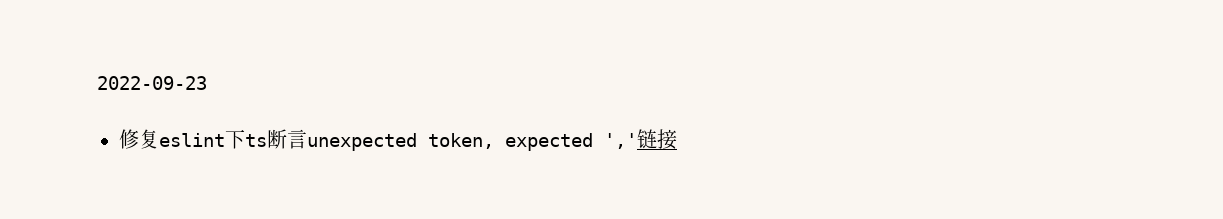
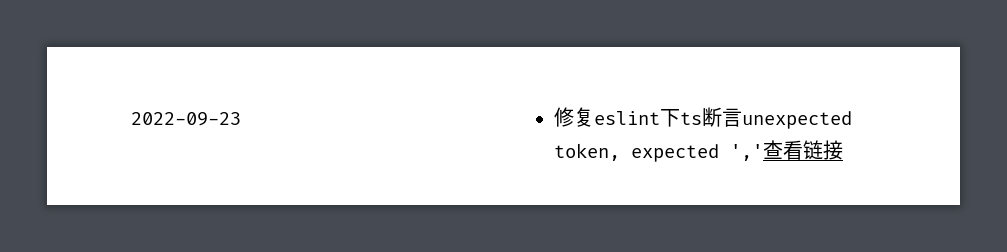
- 修复eslint下ts断言unexpected token, expected ','链接
+ 修复eslint下ts断言unexpected token, expected ','查看链接

